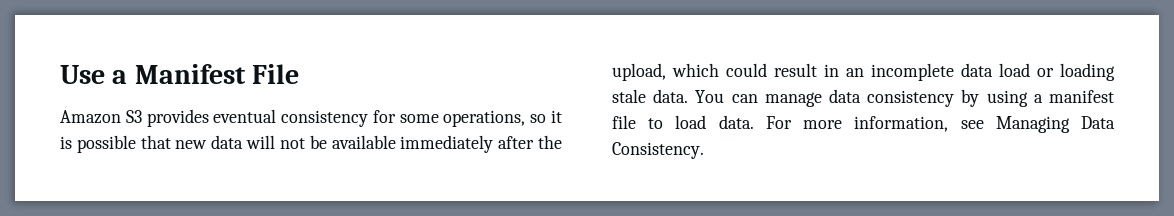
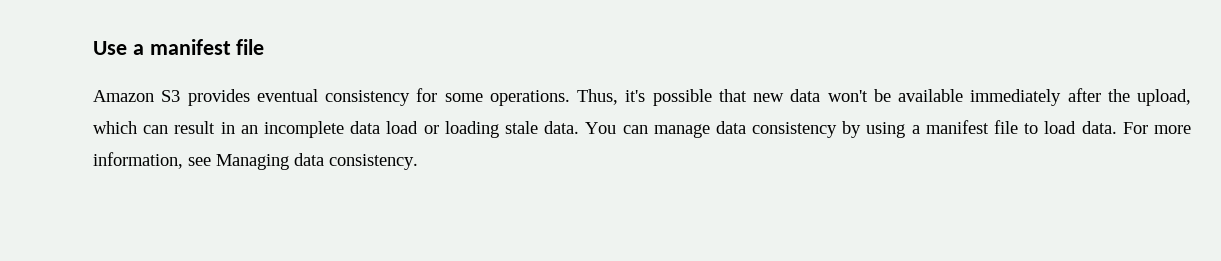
- Use a Manifest File
+ Use a manifest file
- Amazon S3 provides eventual consistency for some operations, so it is possible that new data will not be available immediately after the upload, which could result in an incomplete data load or loading stale data.
+ Amazon S3 provides eventual consistency for some operations. Thus, it's possible that new data won't be available immediately after the upload, which can result in an incomplete data load or loading stale data.
- For more information, see Managing Data Consistency.
+ For more information, see Managing data consistency.

